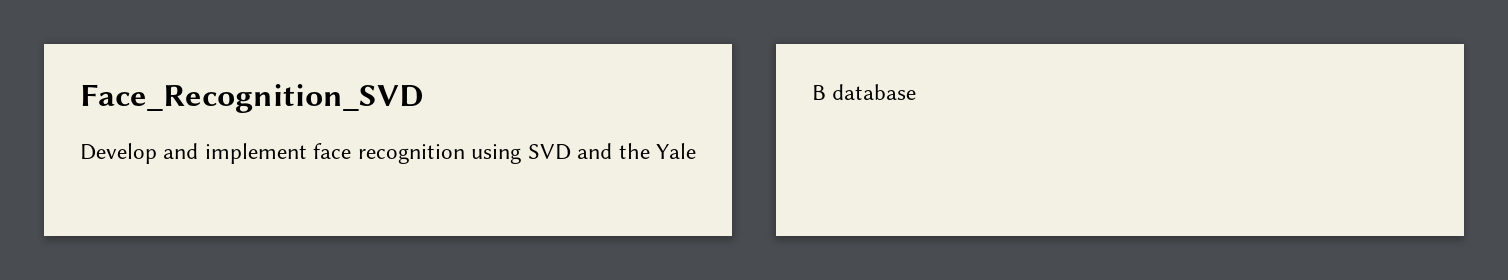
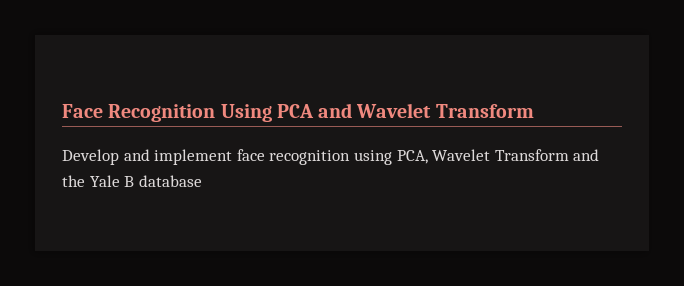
- Face_Recognition_SVD
+ Face Recognition Using PCA and Wavelet Transform
- Develop and implement face recognition using SVD and the Yale B database
+ Develop and implement face recognition using PCA, Wavelet Transform and the Yale B database

